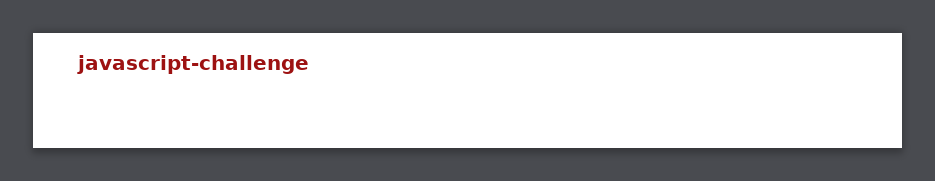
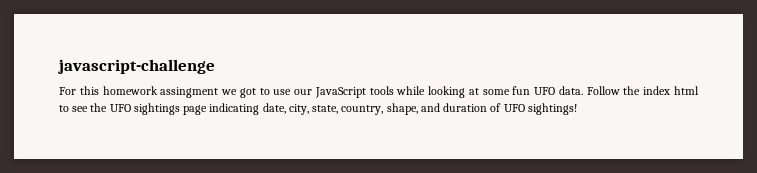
+ For this homework assingment we got to use our JavaScript tools while looking at some fun UFO data. Follow the index html to see the UFO sightings page indicating date, city, state, country, shape, and duration of UFO sightings!

